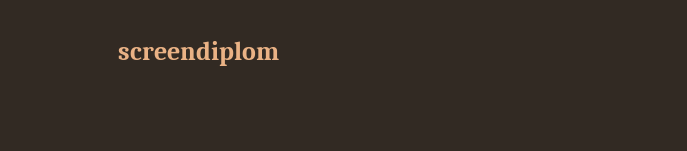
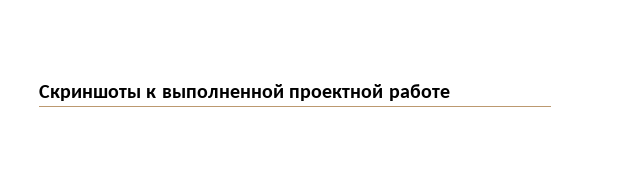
- screendiplom
+ Скриншоты к выполненной проектной работе

